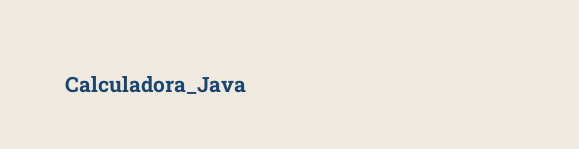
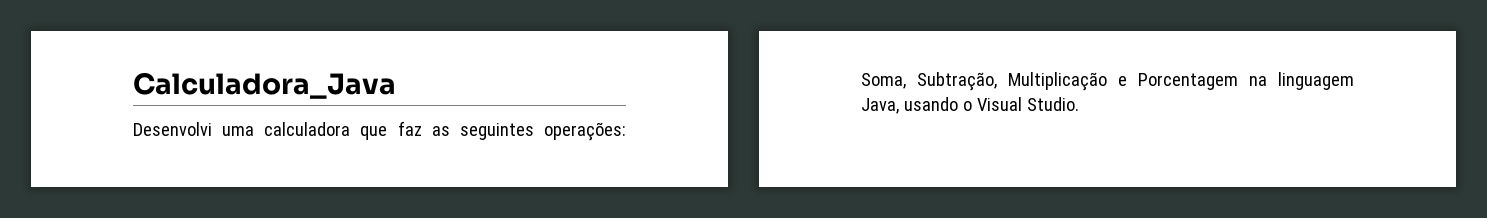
+ Desenvolvi uma calculadora que faz as seguintes operações: Soma, Subtração, Multiplicação e Porcentagem na linguagem Java, usando o Visual Studio.

